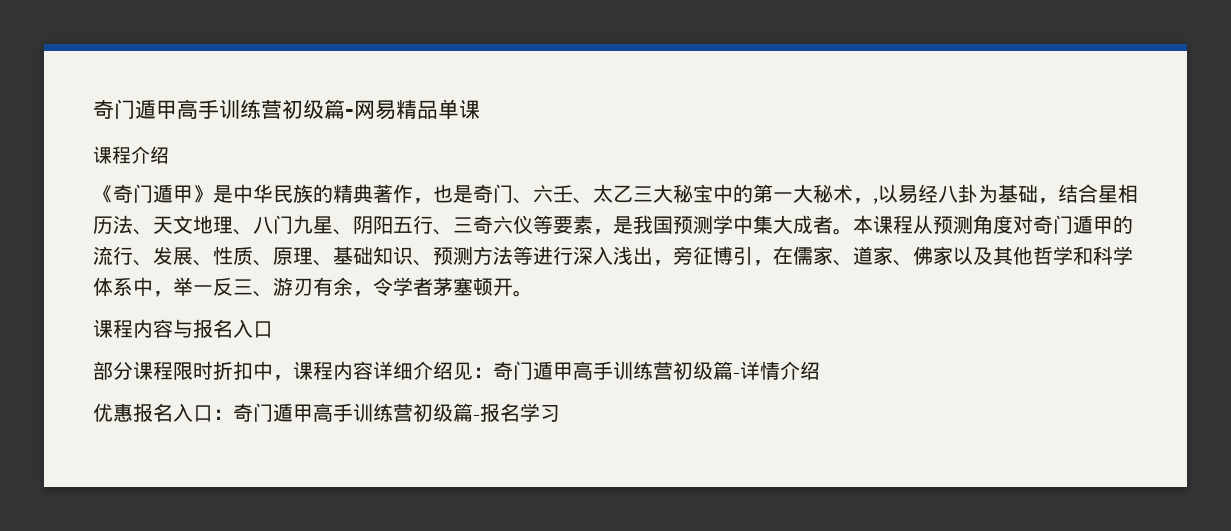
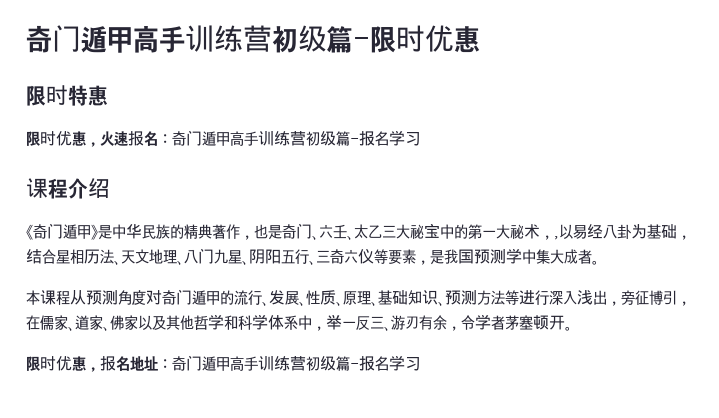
- 奇门遁甲高手训练营初级篇-网易精品单课
+ 奇门遁甲高手训练营初级篇-限时优惠
+ 限时特惠
+ 限时优惠，火速报名：奇门遁甲高手训练营初级篇-报名学习
- 《奇门遁甲》是中华民族的精典著作，也是奇门、六壬、太乙三大秘宝中的第一大秘术，,以易经八卦为基础，结合星相历法、天文地理、八门九星、阴阳五行、三奇六仪等要素，是我国预测学中集大成者。本课程从预测角度对奇门遁甲的流行、发展、性质、原理、基础知识、预测方法等进行深入浅出，旁征博引，在儒家、道家、佛家以及其他哲学和科学体系中，举一反三、游刃有余，令学者茅塞顿开。
+ 《奇门遁甲》是中华民族的精典著作，也是奇门、六壬、太乙三大秘宝中的第一大秘术，,以易经八卦为基础，结合星相历法、天文地理、八门九星、阴阳五行、三奇六仪等要素，是我国预测学中集大成者。
+ 本课程从预测角度对奇门遁甲的流行、发展、性质、原理、基础知识、预测方法等进行深入浅出，旁征博引，在儒家、道家、佛家以及其他哲学和科学体系中，举一反三、游刃有余，令学者茅塞顿开。
- 课程内容与报名入口
- 部分课程限时折扣中，课程内容详细介绍见：奇门遁甲高手训练营初级篇-详情介绍
- 优惠报名入口：奇门遁甲高手训练营初级篇-报名学习
+ 限时优惠，报名地址：奇门遁甲高手训练营初级篇-报名学习

